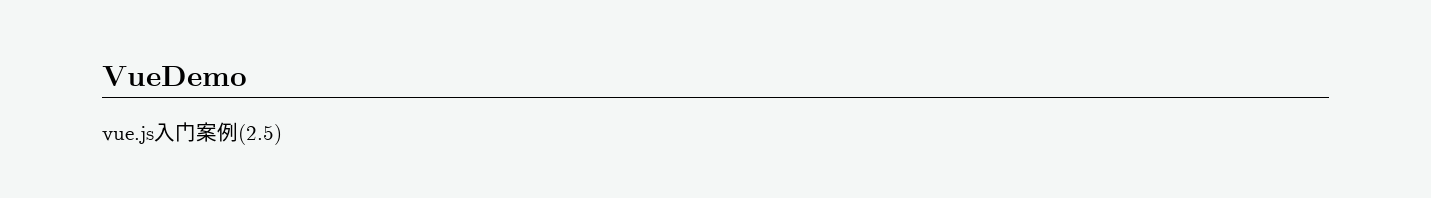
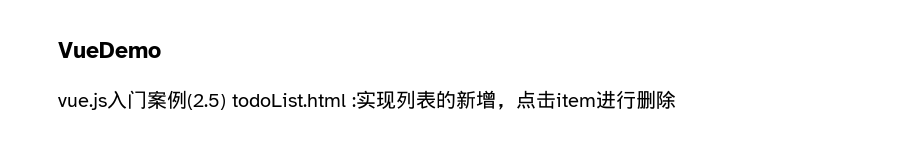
- vue.js入门案例(2.5)
+ vue.js入门案例(2.5) todoList.html :实现列表的新增，点击item进行删除

